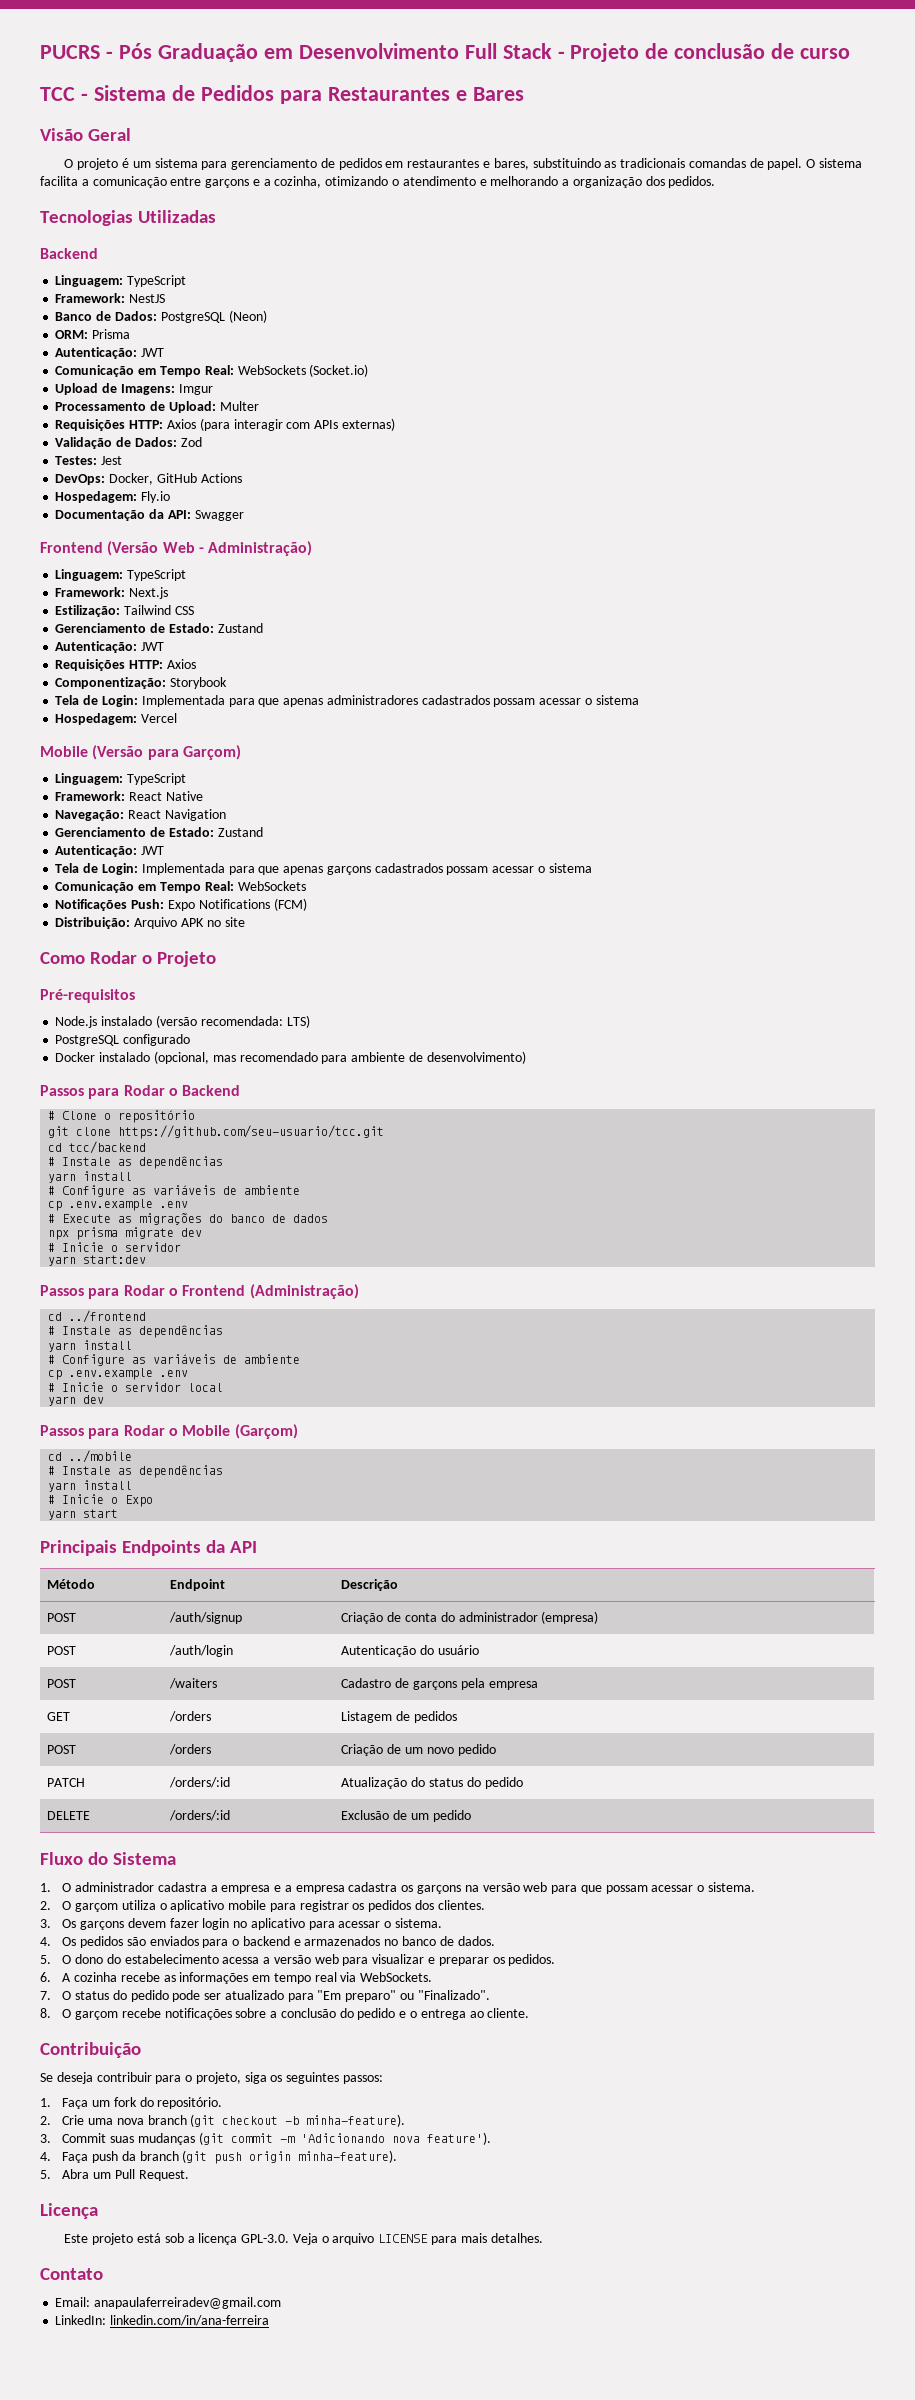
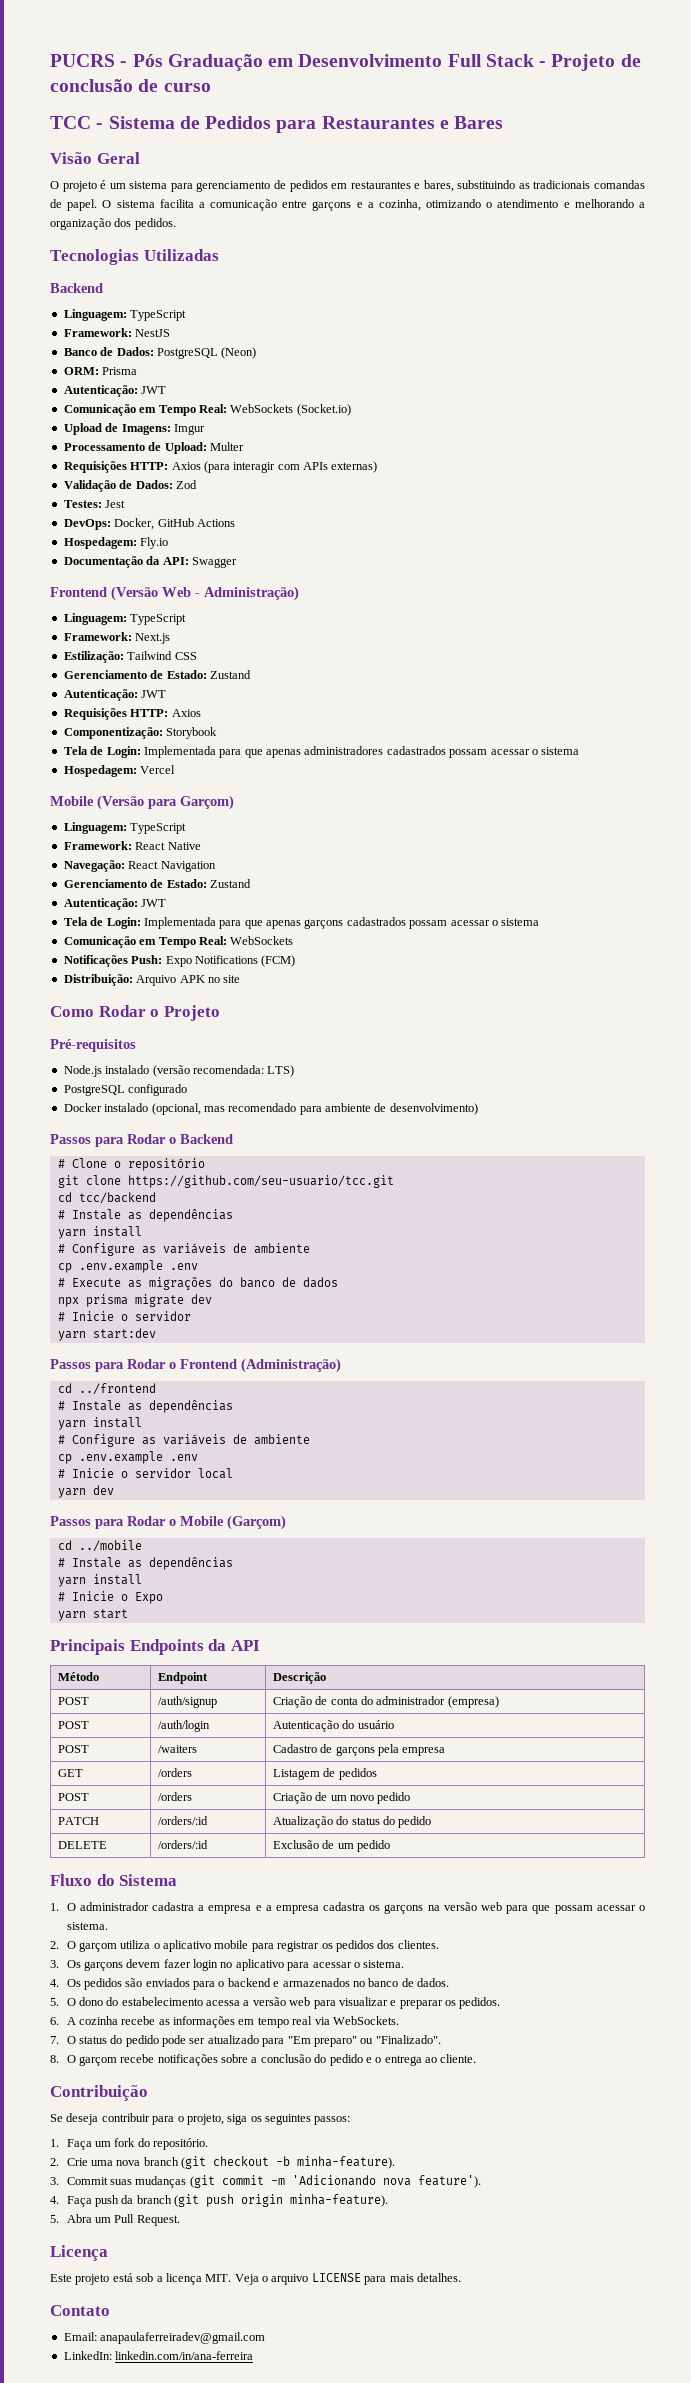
- Este projeto está sob a licença GPL-3.0. Veja o arquivo LICENSE para mais detalhes.
+ Este projeto está sob a licença MIT. Veja o arquivo LICENSE para mais detalhes.

